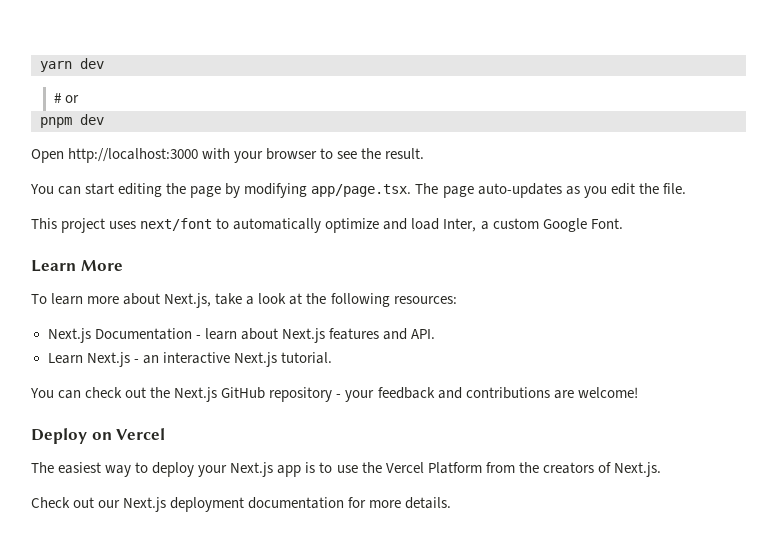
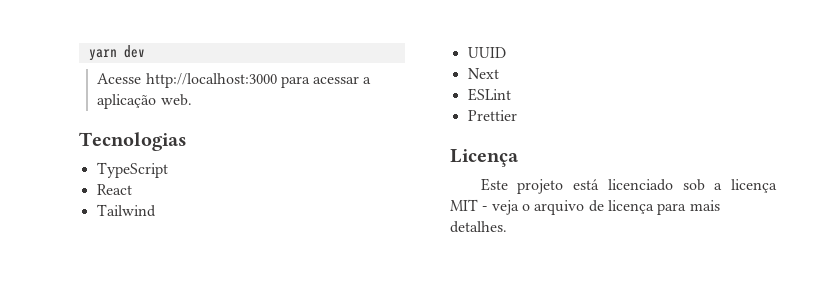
- # or
- pnpm dev
- Open http://localhost:3000 with your browser to see the result.
- You can start editing the page by modifying app/page.tsx. The page auto-updates as you edit the file.
- This project uses next/font to automatically optimize and load Inter, a custom Google Font.
- Learn More
- To learn more about Next.js, take a look at the following resources:
- Next.js Documentation - learn about Next.js features and API.
- Learn Next.js - an interactive Next.js tutorial.
- You can check out the Next.js GitHub repository - your feedback and contributions are welcome!
- Deploy on Vercel
- The easiest way to deploy your Next.js app is to use the Vercel Platform from the creators of Next.js.
- Check out our Next.js deployment documentation for more details.
+ Acesse http://localhost:3000 para acessar a aplicação web.
+ Tecnologias
+ TypeScript
+ React
+ Tailwind
+ UUID
+ Next
+ ESLint
+ Prettier
+ Licença
+ Este projeto está licenciado sob a licença MIT - veja o arquivo de licença para mais detalhes.

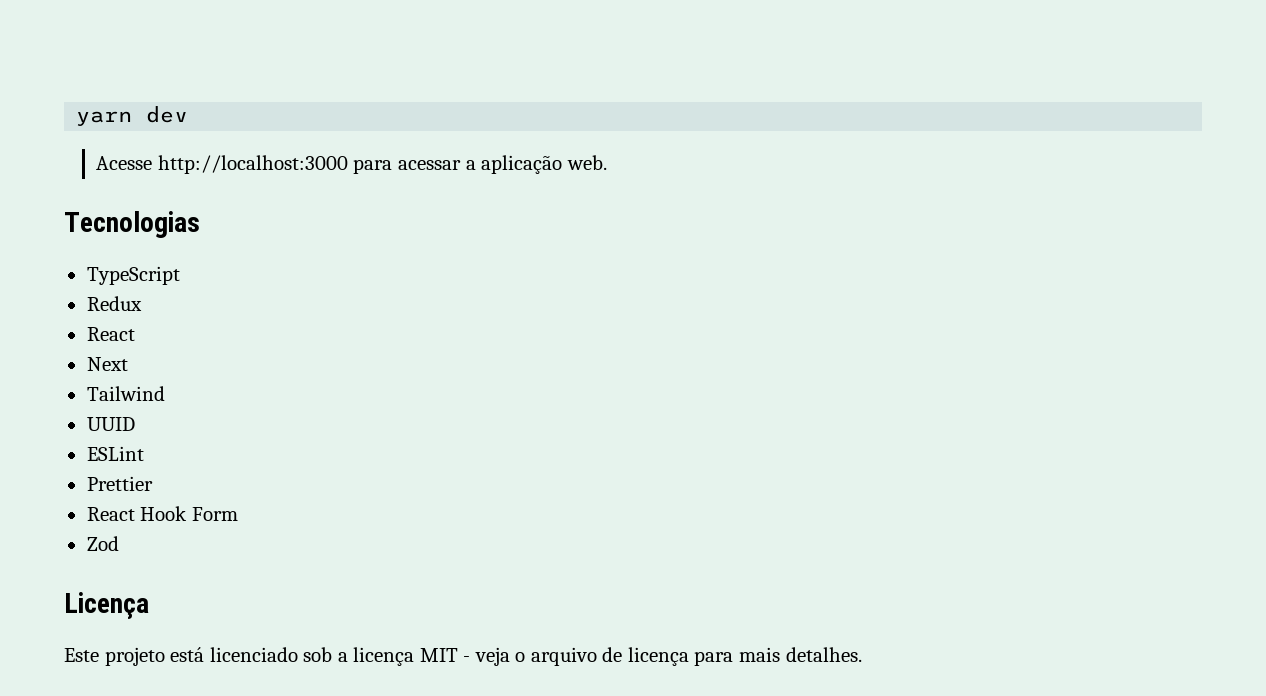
+ Redux
  React
+ Next
- Next
+ React Hook Form
+ Zod

